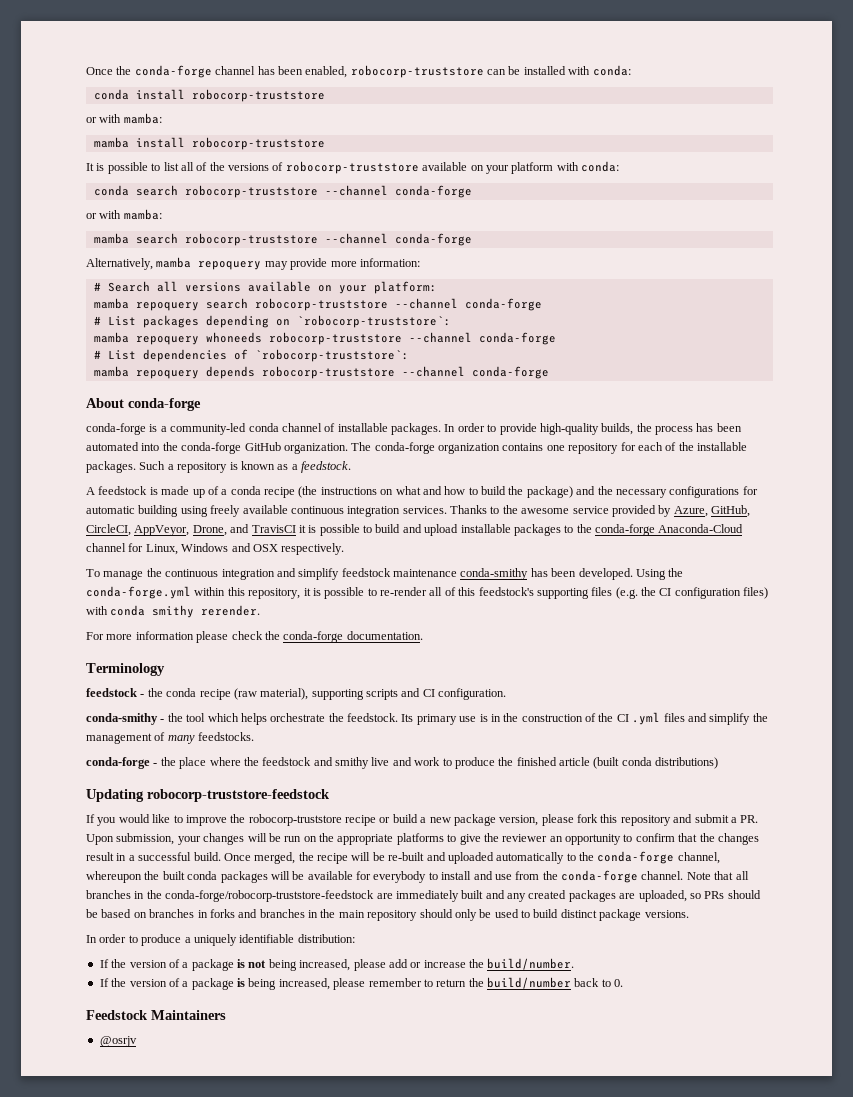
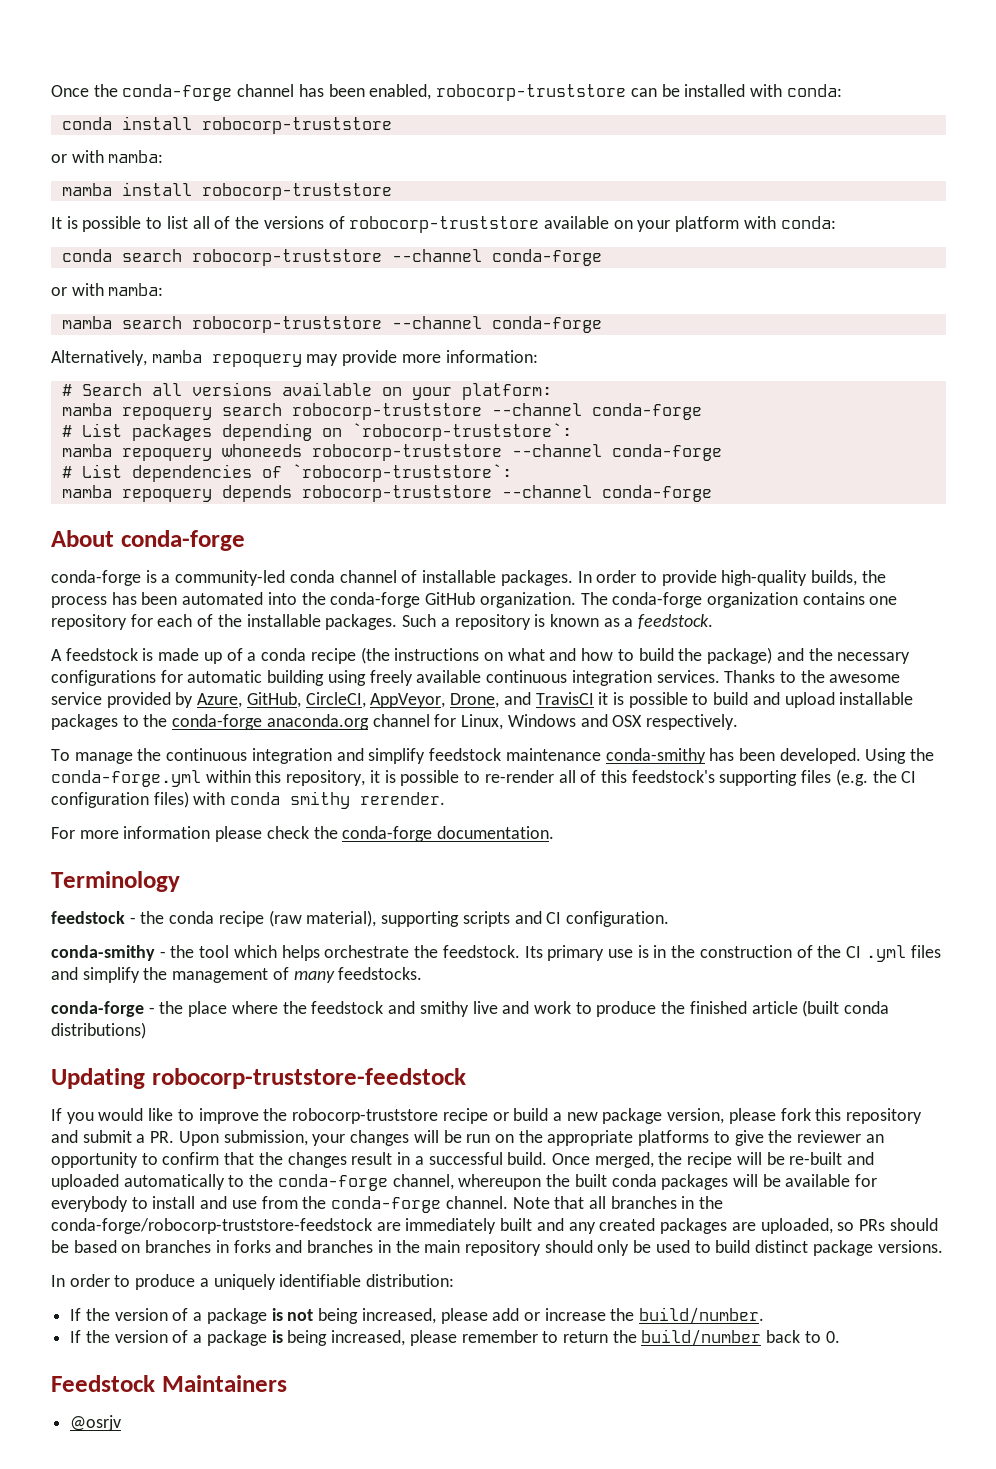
- Thanks to the awesome service provided by Azure, GitHub, CircleCI, AppVeyor, Drone, and TravisCI it is possible to build and upload installable packages to the conda-forge Anaconda-Cloud channel for Linux, Windows and OSX respectively.
+ Thanks to the awesome service provided by Azure, GitHub, CircleCI, AppVeyor, Drone, and TravisCI it is possible to build and upload installable packages to the conda-forge anaconda.org channel for Linux, Windows and OSX respectively.

